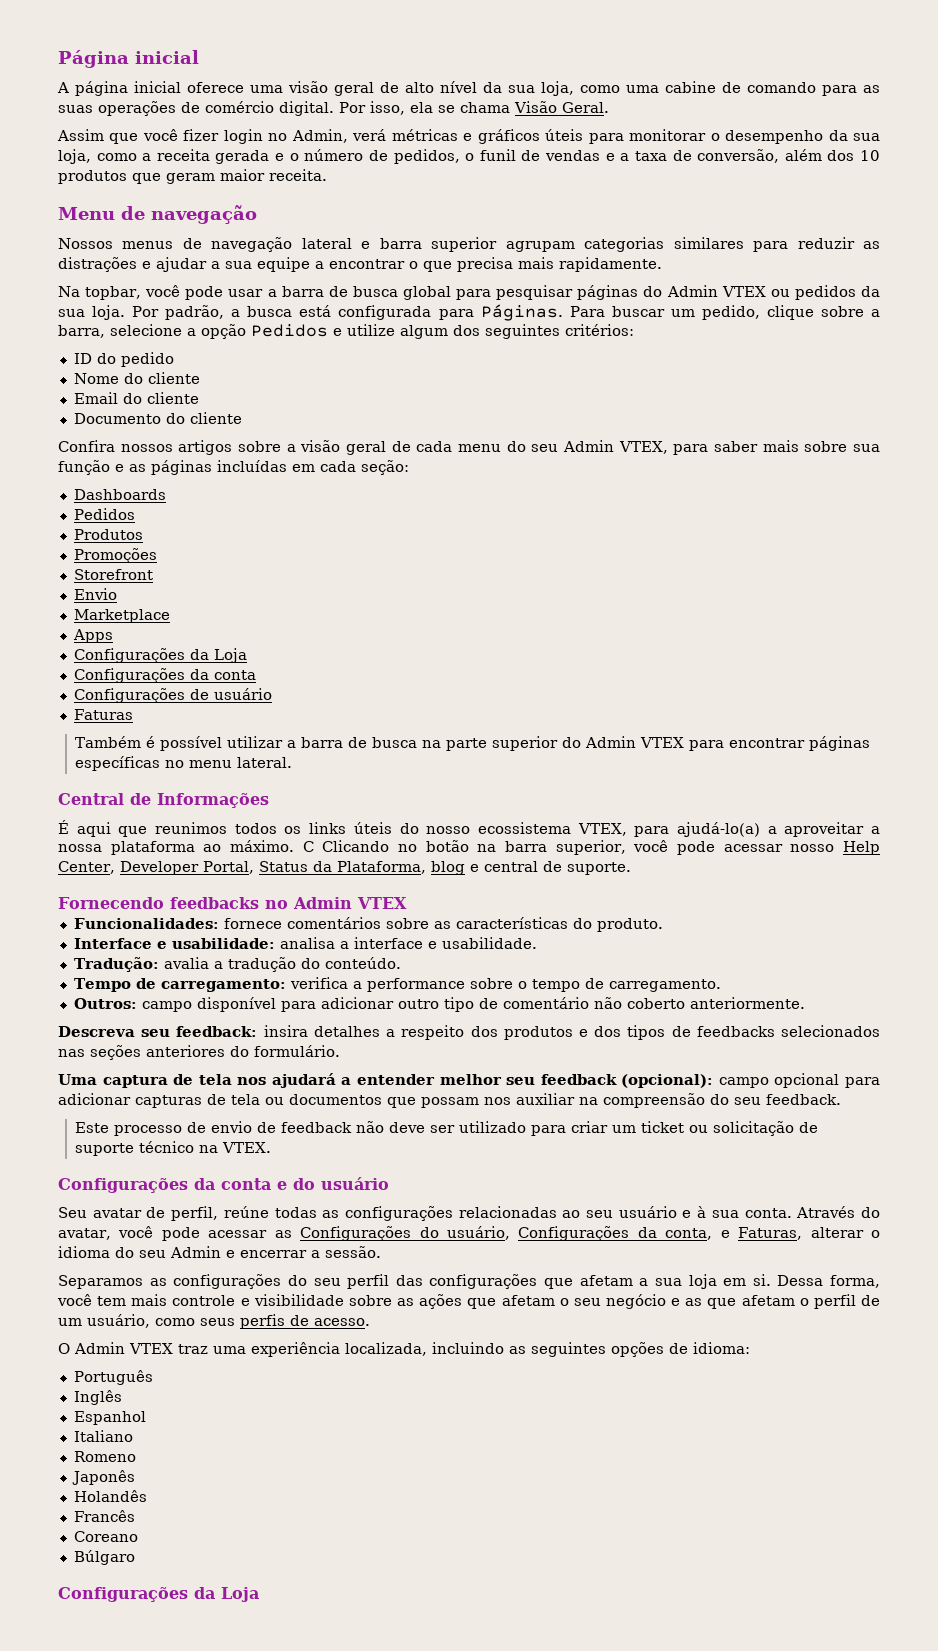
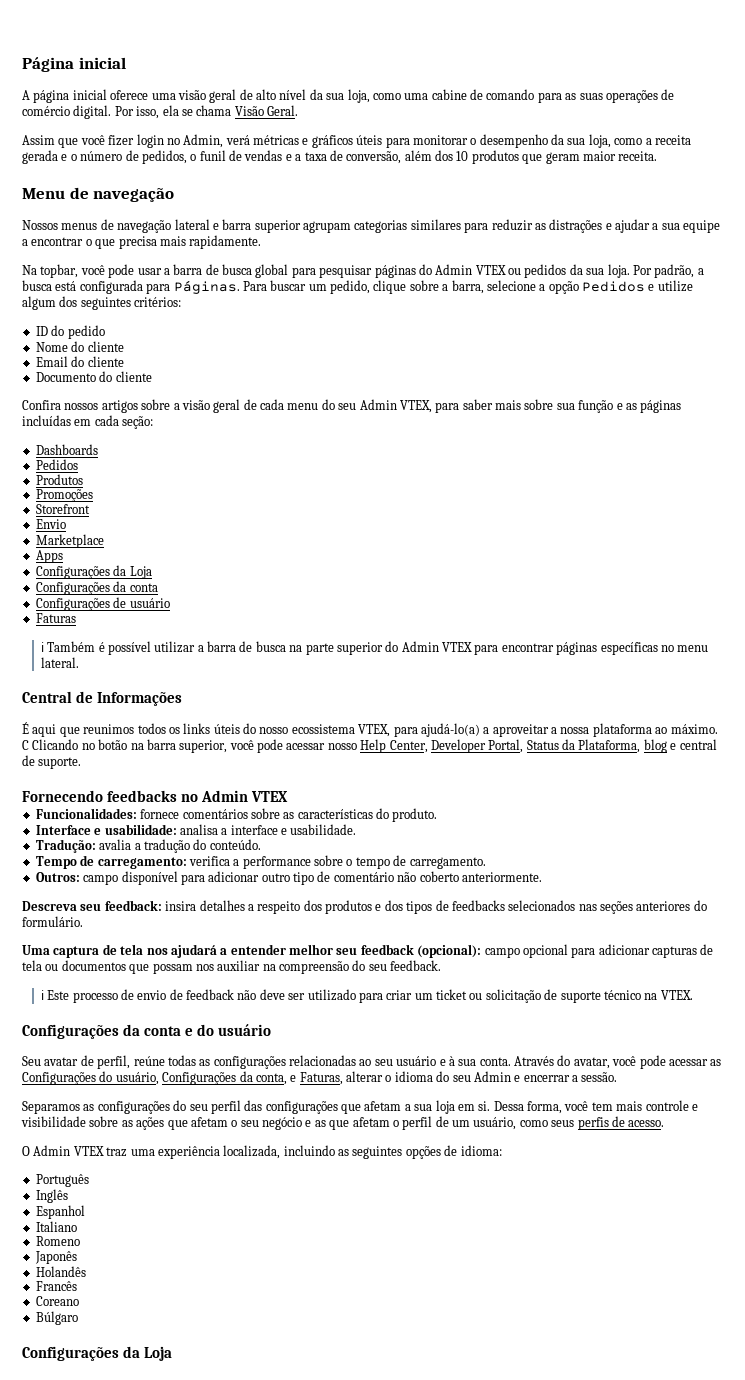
- Também é possível utilizar a barra de busca na parte superior do Admin VTEX para encontrar páginas específicas no menu lateral.
+ ℹ Também é possível utilizar a barra de busca na parte superior do Admin VTEX para encontrar páginas específicas no menu lateral.
- Este processo de envio de feedback não deve ser utilizado para criar um ticket ou solicitação de suporte técnico na VTEX.
+ ℹ Este processo de envio de feedback não deve ser utilizado para criar um ticket ou solicitação de suporte técnico na VTEX.

